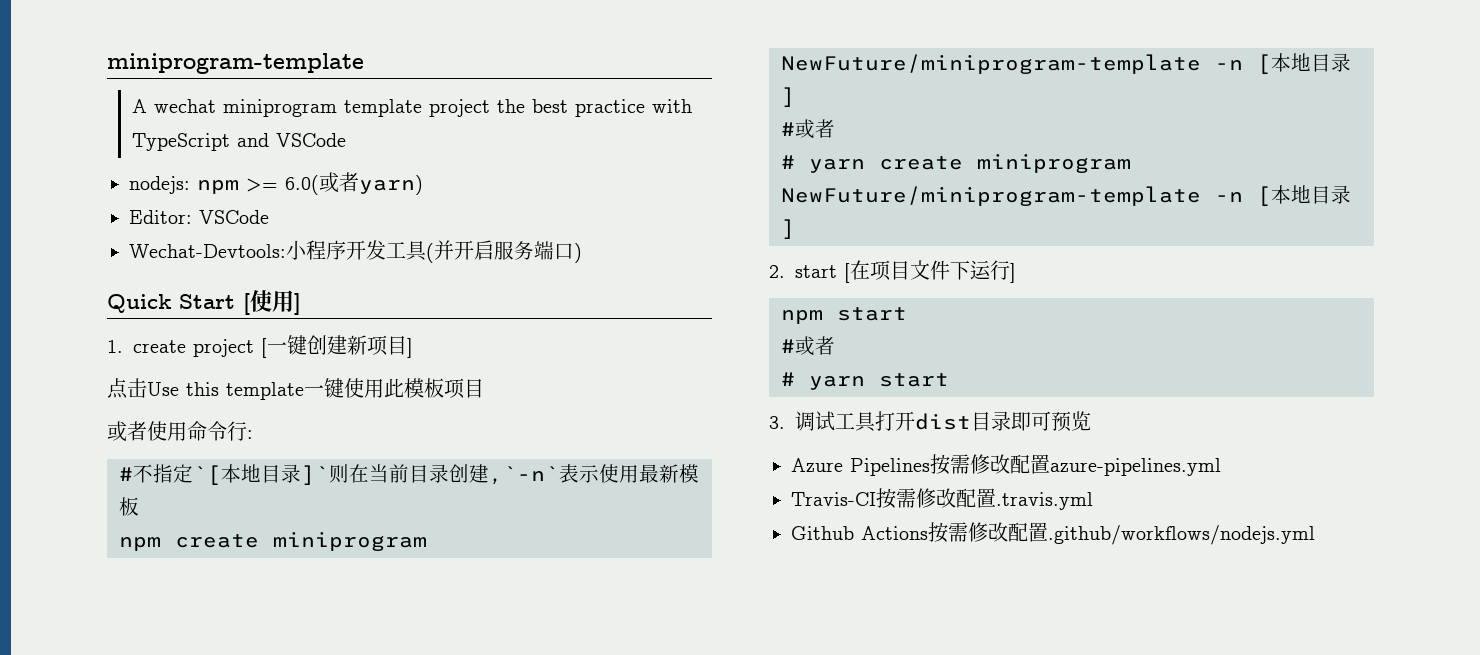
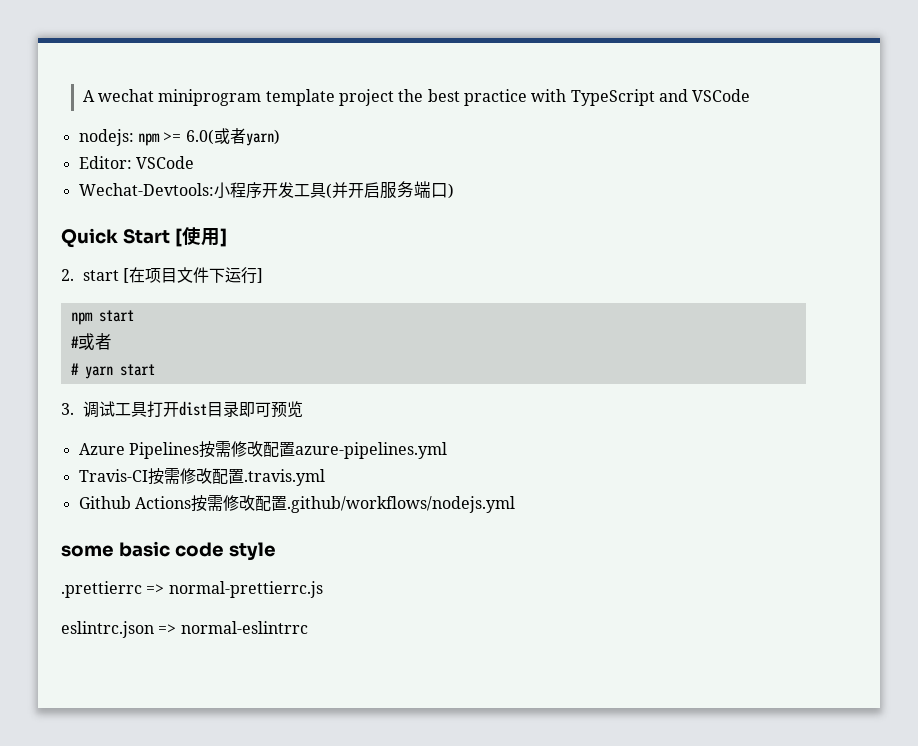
- miniprogram-template
- 1. create project [一键创建新项目]
- 点击Use this template一键使用此模板项目
- 或者使用命令行:
- #不指定`[本地目录]`则在当前目录创建,`-n`表示使用最新模板
- npm create miniprogram NewFuture/miniprogram-template -n [本地目录]
- #或者
- # yarn create miniprogram NewFuture/miniprogram-template -n [本地目录]
+ some basic code style
+ .prettierrc => normal-prettierrc.js
+ eslintrc.json => normal-eslintrrc

